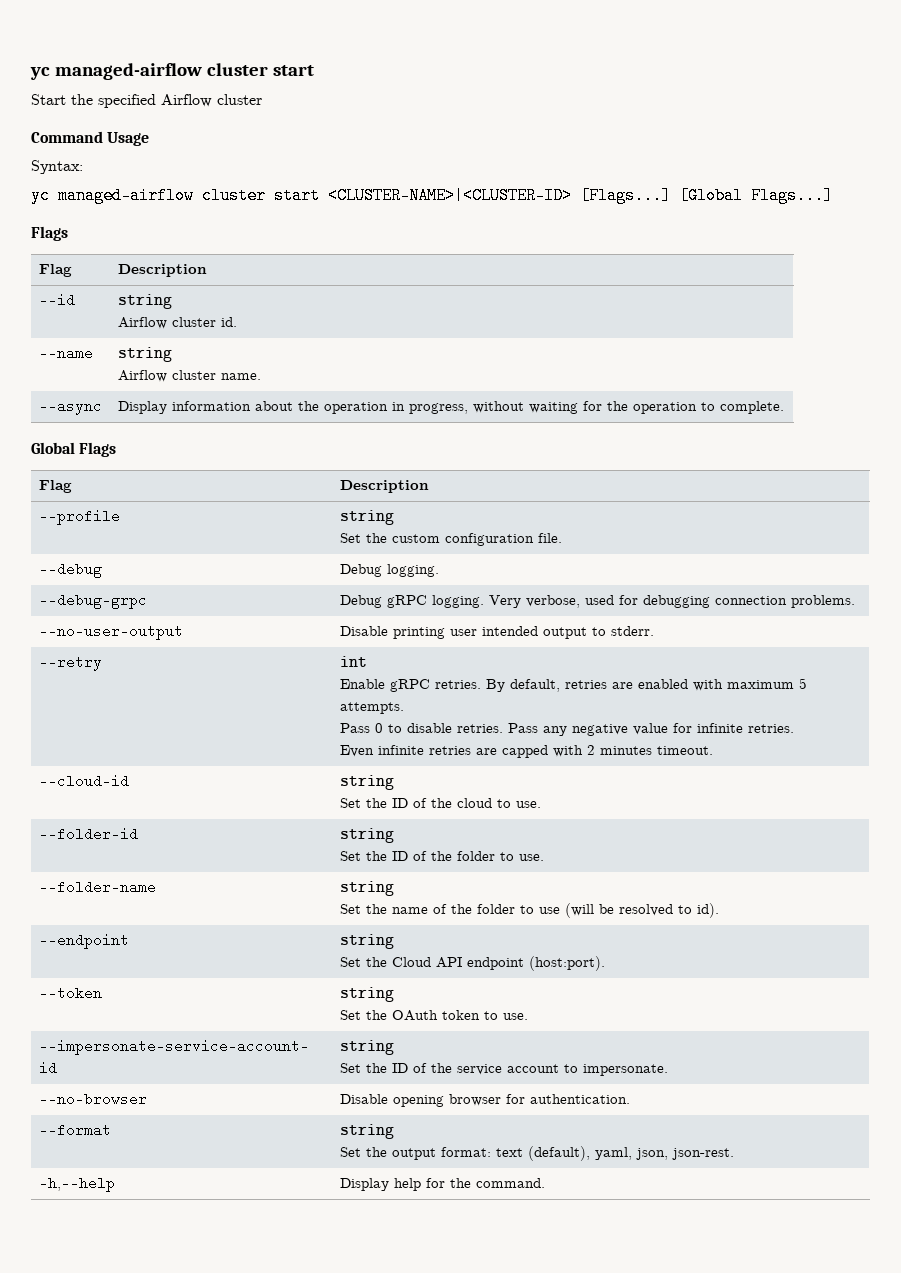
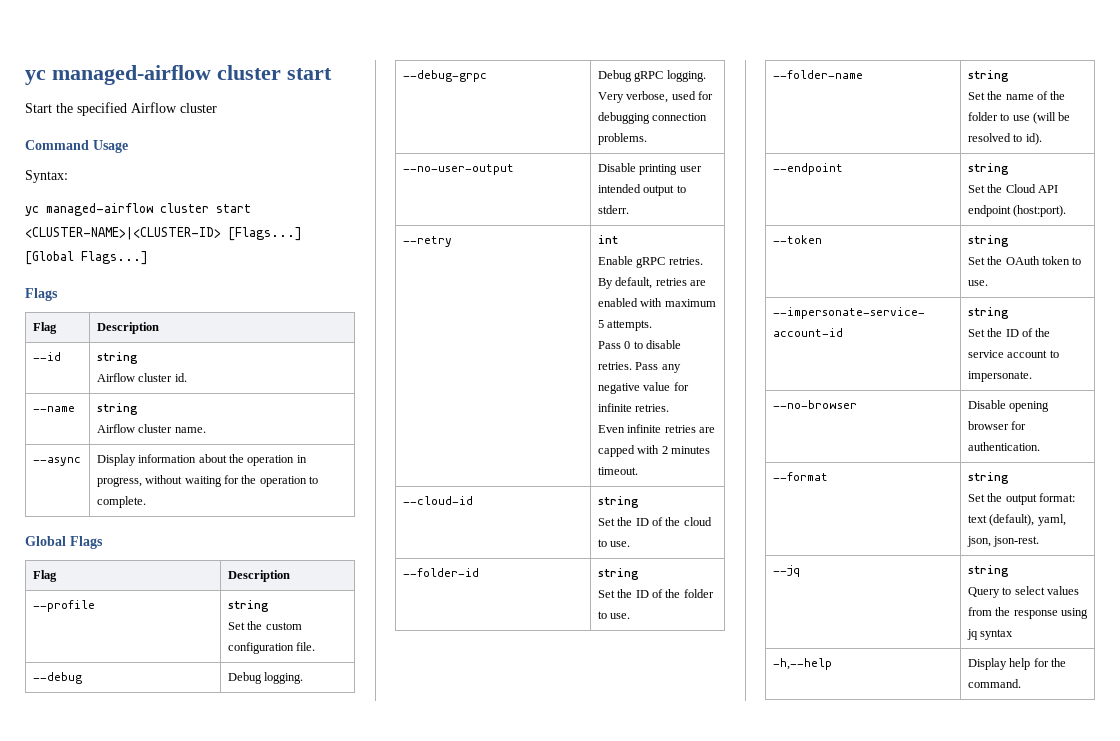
+ --jq | string
+ Query to select values from the response using jq syntax

